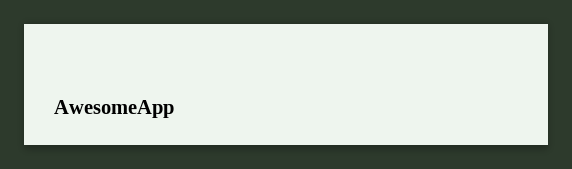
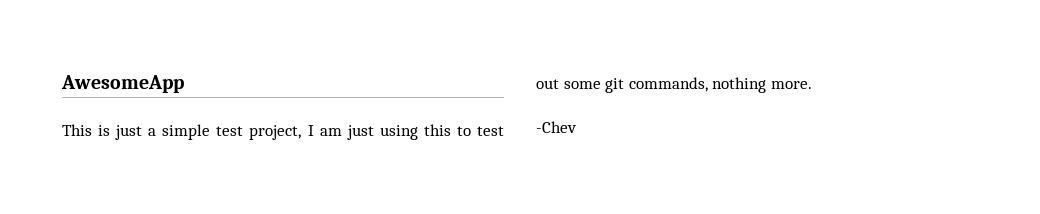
+ This is just a simple test project, I am just using this to test out some git commands, nothing more.
+ -Chev

